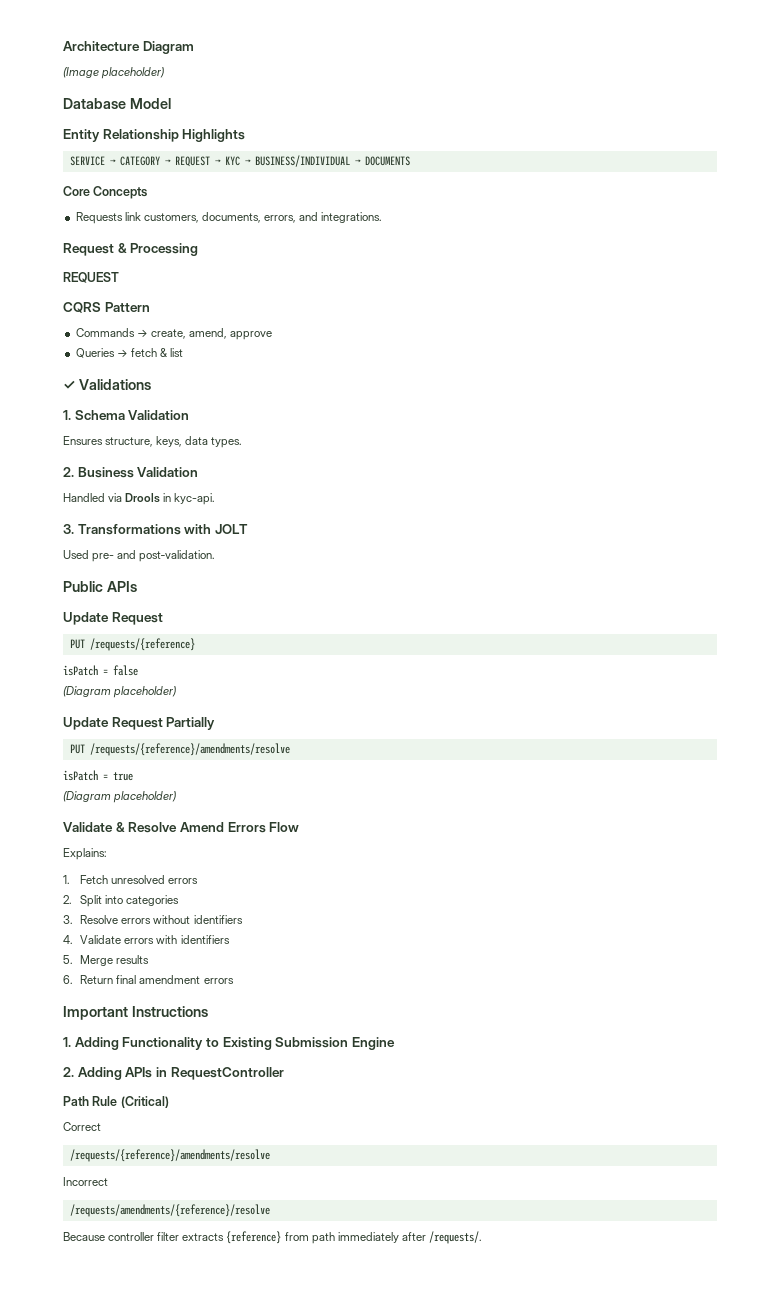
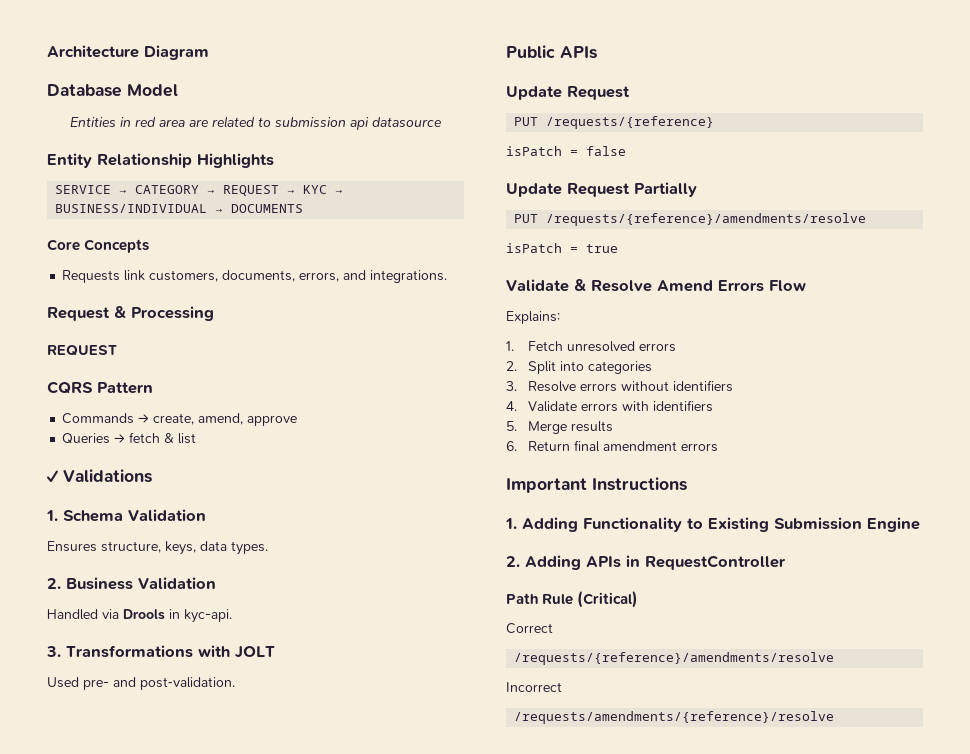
- (Image placeholder)
+ Entities in red area are related to submission api datasource
  isPatch = false
- (Diagram placeholder)
  isPatch = true
- (Diagram placeholder)
- Because controller filter extracts {reference} from path immediately after /requests/.

